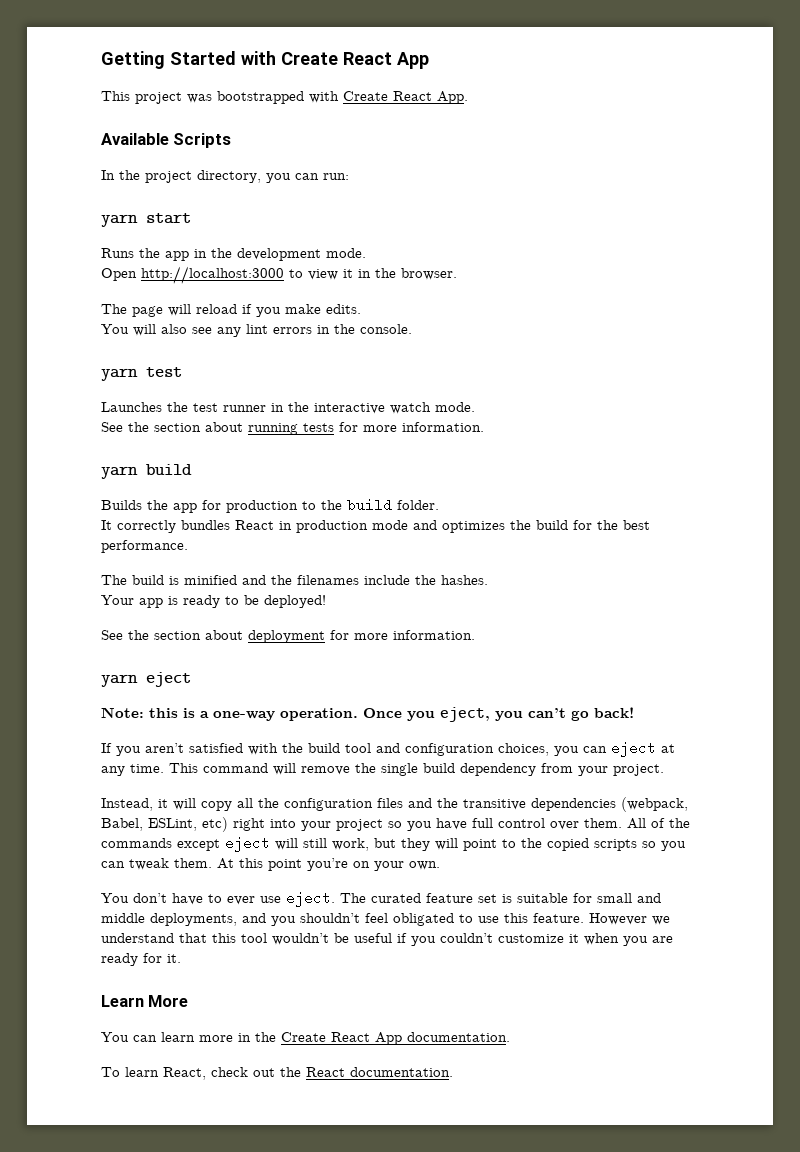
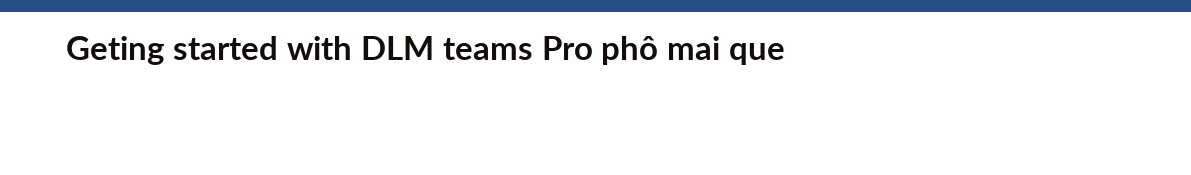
- Getting Started with Create React App
- This project was bootstrapped with Create React App.
- Available Scripts
- In the project directory, you can run:
- yarn start
- Runs the app in the development mode.
- Open http://localhost:3000 to view it in the browser.
- The page will reload if you make edits.
- You will also see any lint errors in the console.
- yarn test
- Launches the test runner in the interactive watch mode.
- See the section about running tests for more information.
- yarn build
- Builds the app for production to the build folder.
- It correctly bundles React in production mode and optimizes the build for the best performance.
- The build is minified and the filenames include the hashes.
- Your app is ready to be deployed!
- See the section about deployment for more information.
- yarn eject
- Note: this is a one-way operation. Once you eject, you can’t go back!
- If you aren’t satisfied with the build tool and configuration choices, you can eject at any time. This command will remove the single build dependency from your project.
- Instead, it will copy all the configuration files and the transitive dependencies (webpack, Babel, ESLint, etc) right into your project so you have full control over them. All of the commands except eject will still work, but they will point to the copied scripts so you can tweak them. At this point you’re on your own.
- You don’t have to ever use eject. The curated feature set is suitable for small and middle deployments, and you shouldn’t feel obligated to use this feature. However we understand that this tool wouldn’t be useful if you couldn’t customize it when you are ready for it.
- Learn More
- You can learn more in the Create React App documentation.
- To learn React, check out the React documentation.
+ Geting started with DLM teams Pro phô mai que

